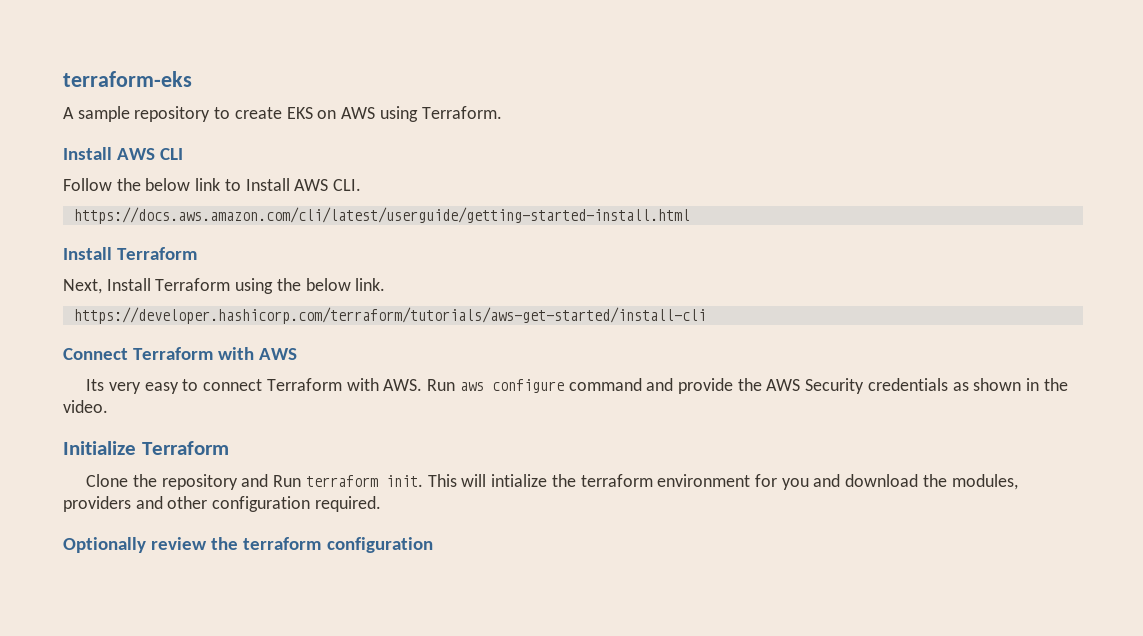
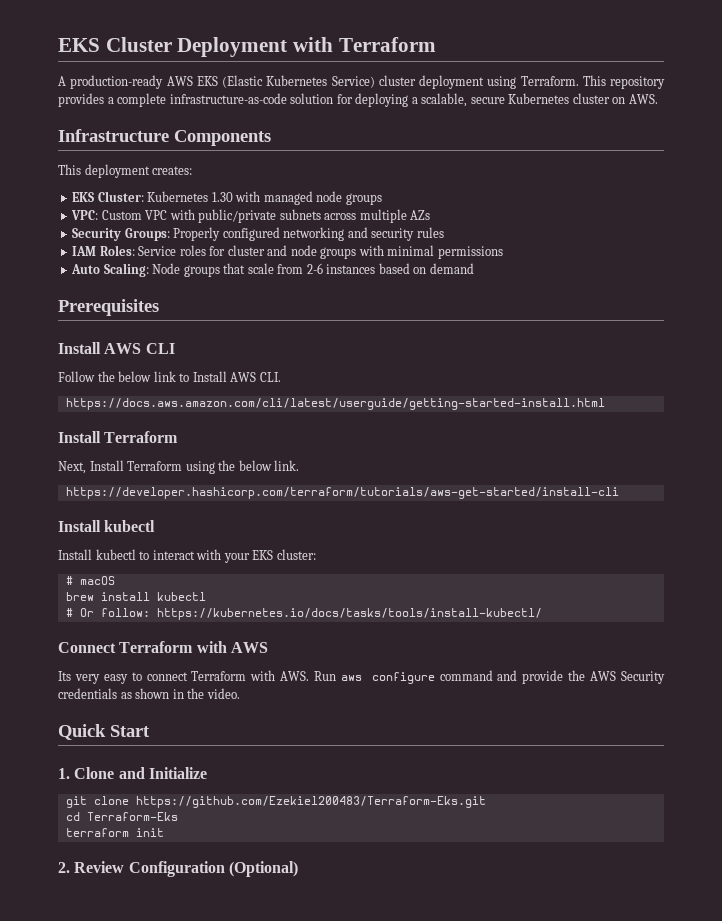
- terraform-eks
- A sample repository to create EKS on AWS using Terraform.
+ EKS Cluster Deployment with Terraform
+ A production-ready AWS EKS (Elastic Kubernetes Service) cluster deployment using Terraform. This repository provides a complete infrastructure-as-code solution for deploying a scalable, secure Kubernetes cluster on AWS.
+ Infrastructure Components
+ This deployment creates:
+ EKS Cluster: Kubernetes 1.30 with managed node groups
+ VPC: Custom VPC with public/private subnets across multiple AZs
+ Security Groups: Properly configured networking and security rules
+ IAM Roles: Service roles for cluster and node groups with minimal permissions
+ Auto Scaling: Node groups that scale from 2-6 instances based on demand
+ Prerequisites
  https://developer.hashicorp.com/terraform/tutorials/aws-get-started/install-cli
+ Install kubectl
+ Install kubectl to interact with your EKS cluster:
+ # macOS
+ brew install kubectl
+ # Or follow: https://kubernetes.io/docs/tasks/tools/install-kubectl/
- Initialize Terraform
- Clone the repository and Run terraform init. This will intialize the terraform environment for you and download the modules, providers and other configuration required.
- Optionally review the terraform configuration
+ Quick Start
+ 1. Clone and Initialize
+ git clone https://github.com/Ezekiel200483/Terraform-Eks.git
+ cd Terraform-Eks
+ terraform init
+ 2. Review Configuration (Optional)

